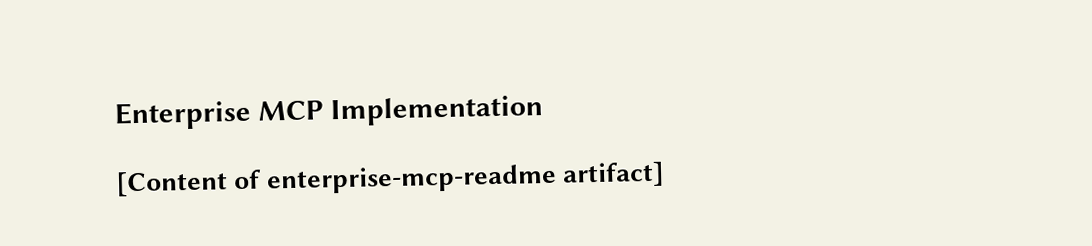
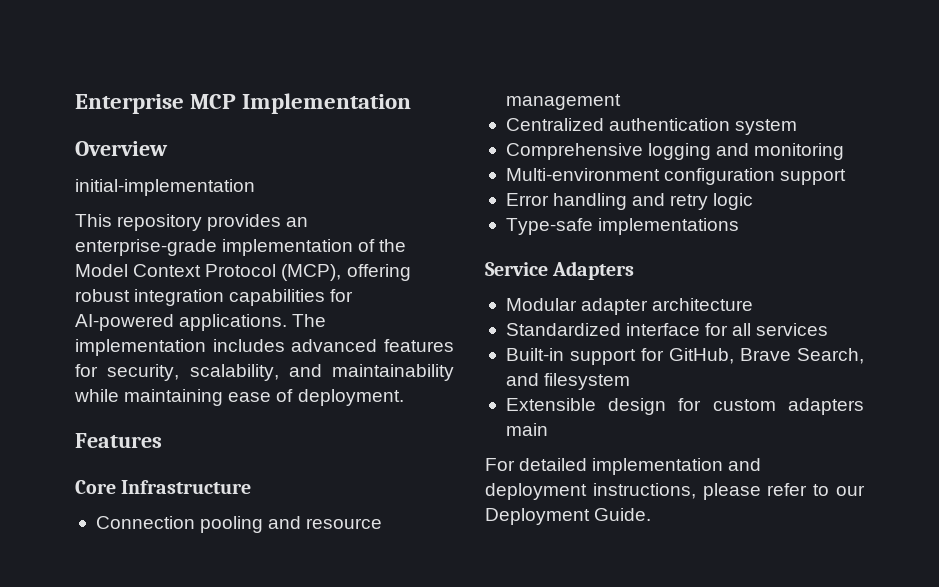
- [Content of enterprise-mcp-readme artifact]
+ Overview
+ initial-implementation
+ This repository provides an enterprise-grade implementation of the Model Context Protocol (MCP), offering robust integration capabilities for AI-powered applications. The implementation includes advanced features for security, scalability, and maintainability while maintaining ease of deployment.
+ Features
+ Core Infrastructure
+ Connection pooling and resource management
+ Centralized authentication system
+ Comprehensive logging and monitoring
+ Multi-environment configuration support
+ Error handling and retry logic
+ Type-safe implementations
+ Service Adapters
+ Modular adapter architecture
+ Standardized interface for all services
+ Built-in support for GitHub, Brave Search, and filesystem
+ Extensible design for custom adapters main
+ For detailed implementation and deployment instructions, please refer to our Deployment Guide.

